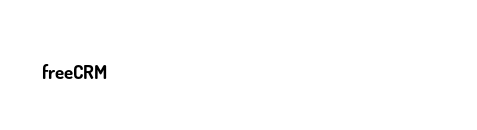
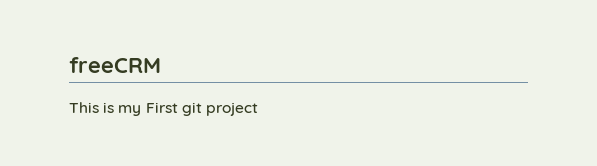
+ This is my First git project

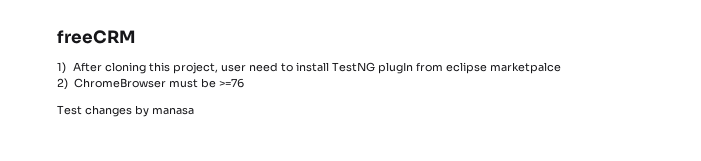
- This is my First git project
+ 1) After cloning this project, user need to install TestNG plugIn from eclipse marketpalce
+ 2) ChromeBrowser must be >=76
+ Test changes by manasa

